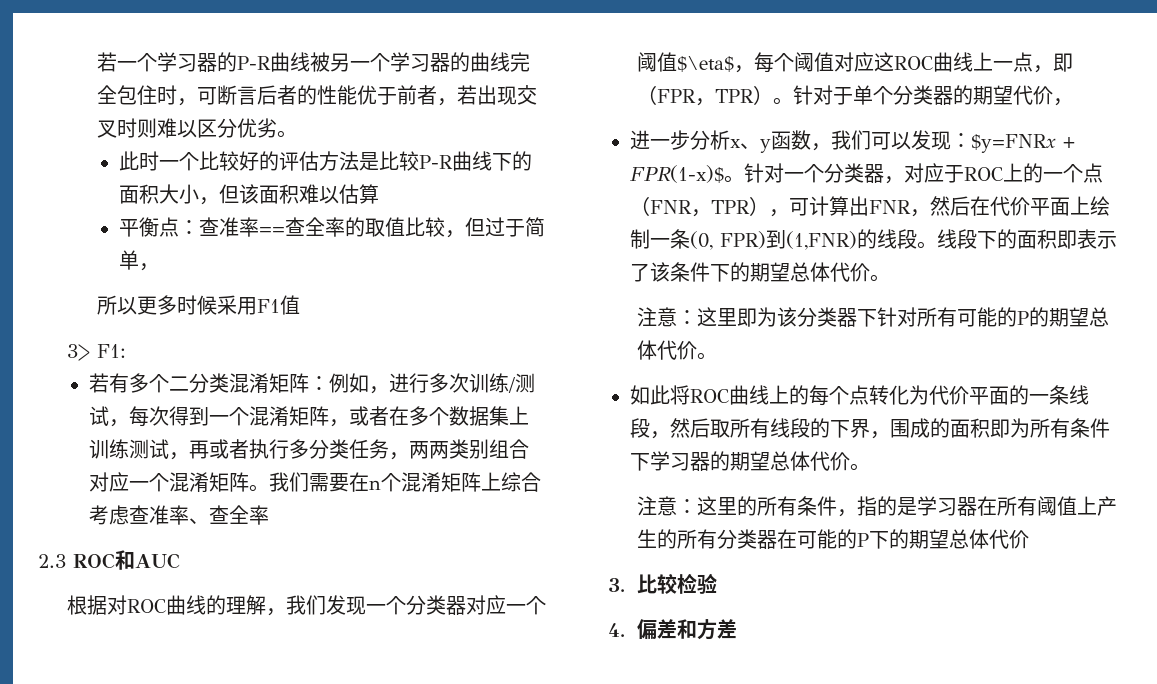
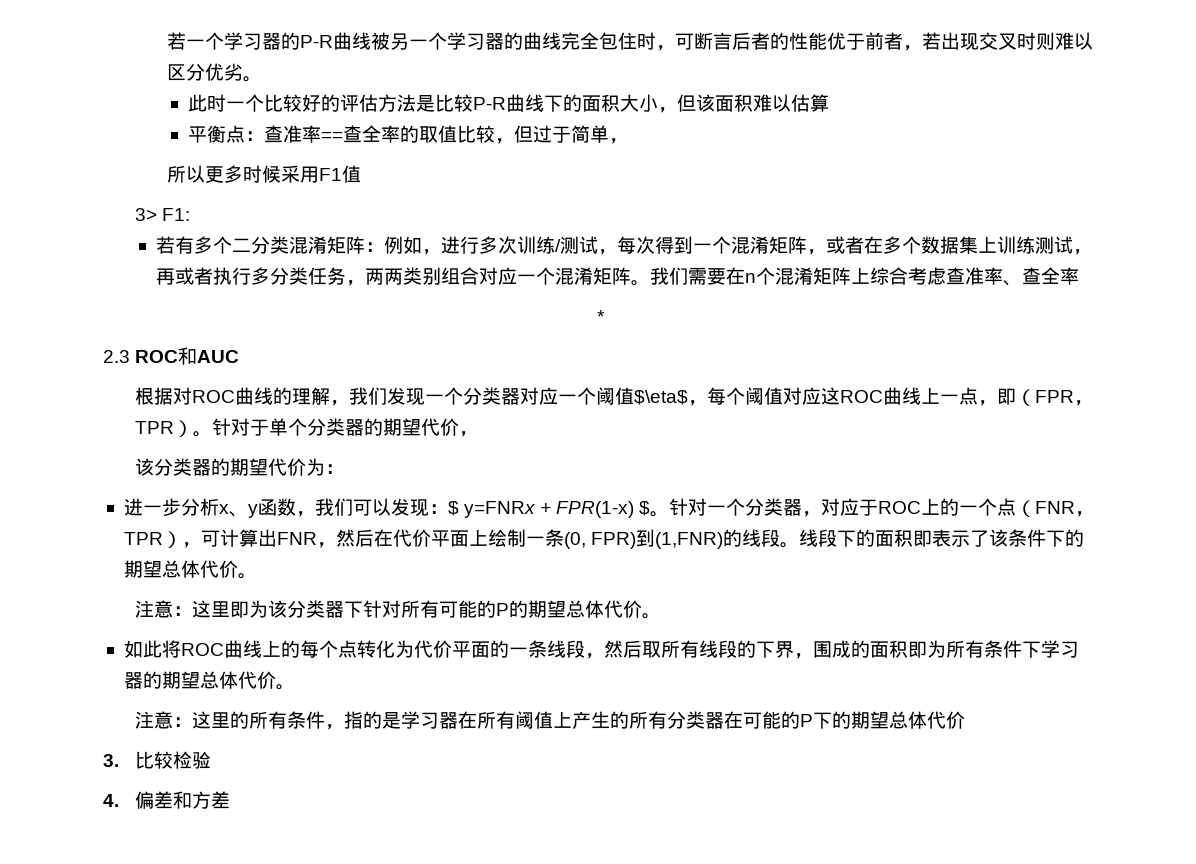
+ *
+ 该分类器的期望代价为：
- 进一步分析x、y函数，我们可以发现：$y=FNRx + FPR(1-x)$。
+ 进一步分析x、y函数，我们可以发现：$ y=FNRx + FPR(1-x) $。

